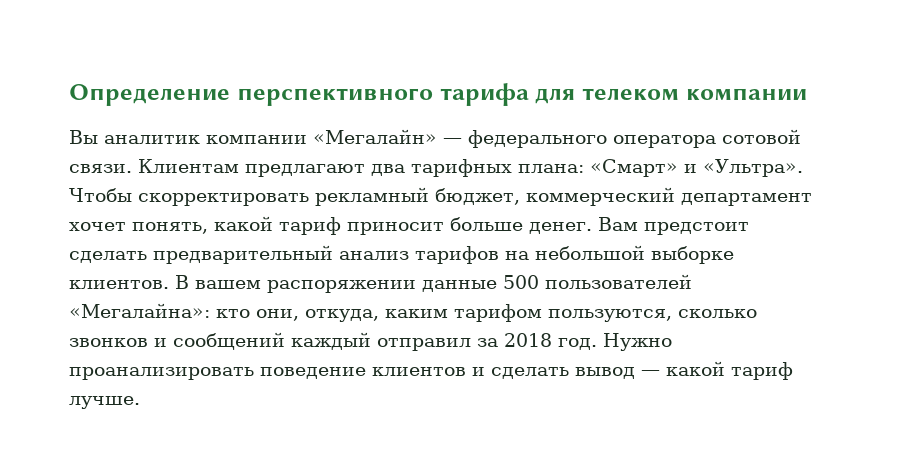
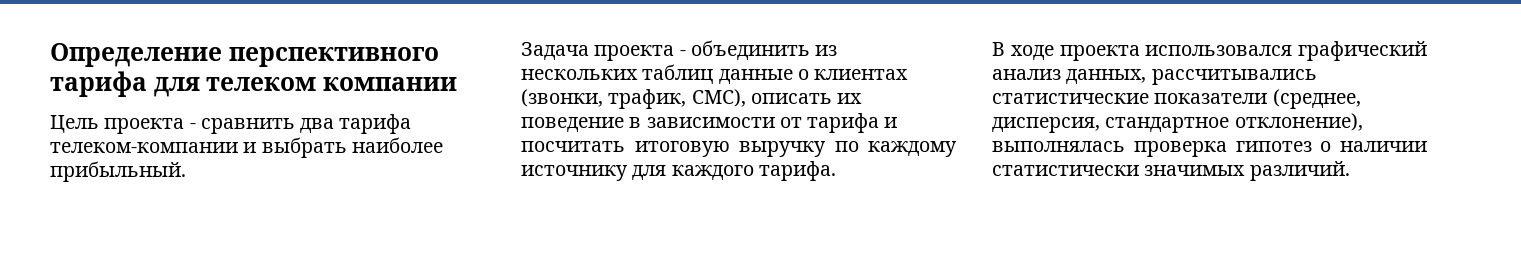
- Вы аналитик компании «Мегалайн» — федерального оператора сотовой связи. Клиентам предлагают два тарифных плана: «Смарт» и «Ультра». Чтобы скорректировать рекламный бюджет, коммерческий департамент хочет понять, какой тариф приносит больше денег. Вам предстоит сделать предварительный анализ тарифов на небольшой выборке клиентов. В вашем распоряжении данные 500 пользователей «Мегалайна»: кто они, откуда, каким тарифом пользуются, сколько звонков и сообщений каждый отправил за 2018 год. Нужно проанализировать поведение клиентов и сделать вывод — какой тариф лучше.
+ Цель проекта - сравнить два тарифа телеком-компании и выбрать наиболее прибыльный.
+ Задача проекта - объединить из нескольких таблиц данные о клиентах (звонки, трафик, СМС), описать их поведение в зависимости от тарифа и посчитать итоговую выручку по каждому источнику для каждого тарифа.
+ В ходе проекта использовался графический анализ данных, рассчитывались статистические показатели (среднее, дисперсия, стандартное отклонение), выполнялась проверка гипотез о наличии статистически значимых различий.

